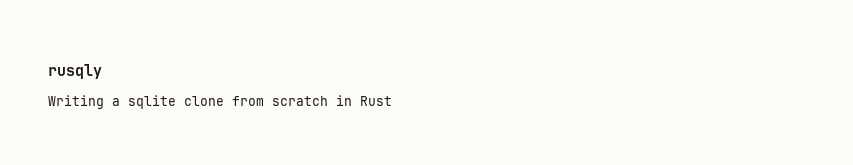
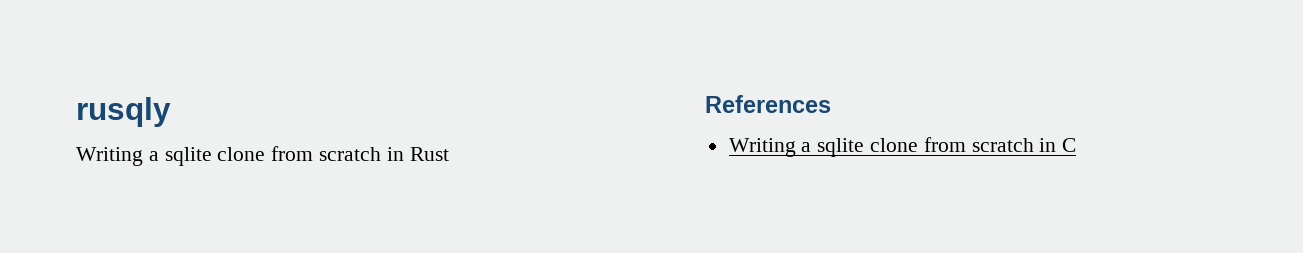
+ References
+ Writing a sqlite clone from scratch in C

